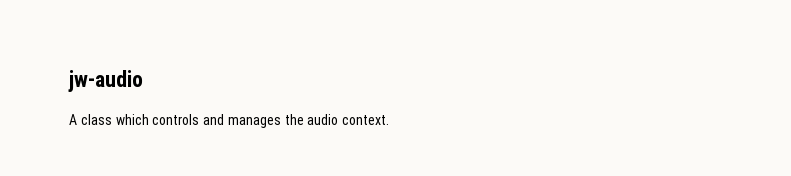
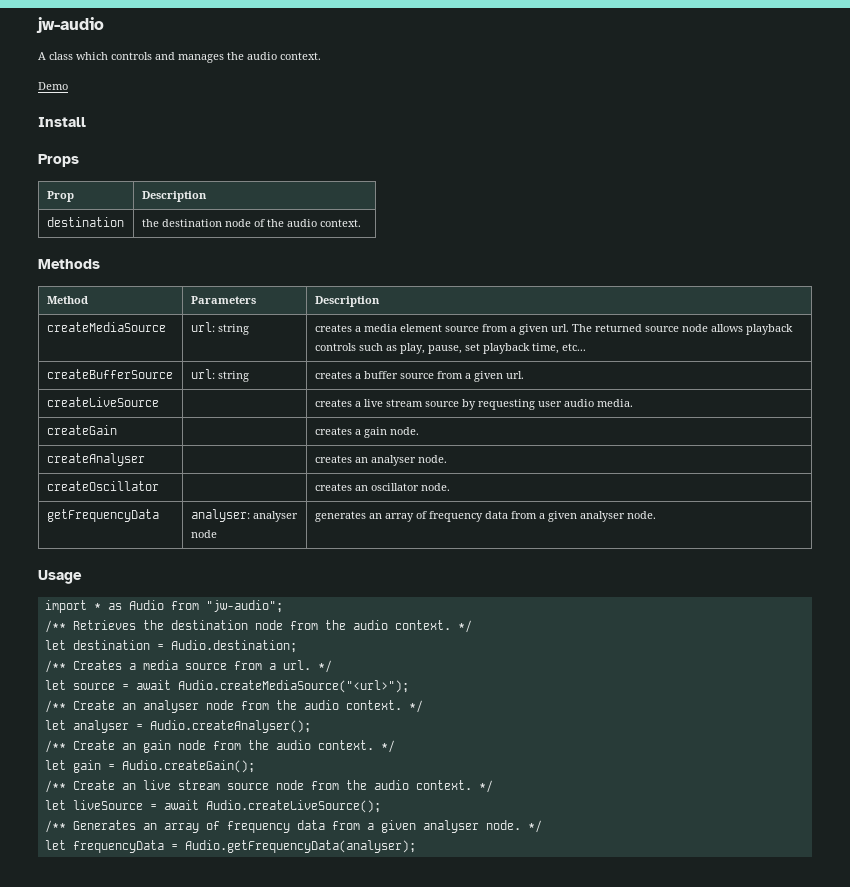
+ Demo
+ Install
+ Props
+ Prop | Description
+ destination | the destination node of the audio context.
+ Methods
+ Method | Parameters | Description
+ createMediaSource | url: string | creates a media element source from a given url. The returned source node allows playback controls such as play, pause, set playback time, etc...
+ createBufferSource | url: string | creates a buffer source from a given url.
+ createLiveSource | | creates a live stream source by requesting user audio media.
+ createGain | | creates a gain node.
+ createAnalyser | | creates an analyser node.
+ createOscillator | | creates an oscillator node.
+ getFrequencyData | analyser: analyser node | generates an array of frequency data from a given analyser node.
+ Usage
+ import * as Audio from "jw-audio";
+ /** Retrieves the destination node from the audio context. */
+ let destination = Audio.destination;
+ /** Creates a media source from a url. */
+ let source = await Audio.createMediaSource("<url>");
+ /** Create an analyser node from the audio context. */
+ let analyser = Audio.createAnalyser();
+ /** Create an gain node from the audio context. */
+ let gain = Audio.createGain();
+ /** Create an live stream source node from the audio context. */
+ let liveSource = await Audio.createLiveSource();
+ /** Generates an array of frequency data from a given analyser node. */
+ let frequencyData = Audio.getFrequencyData(analyser);

